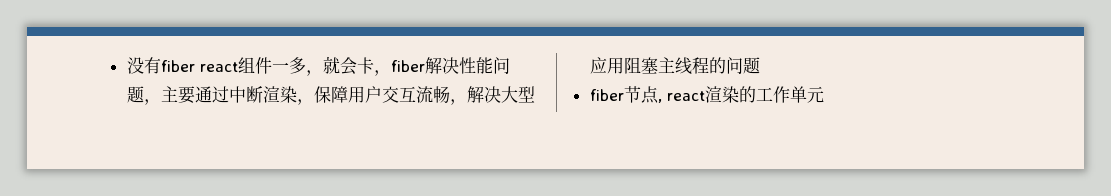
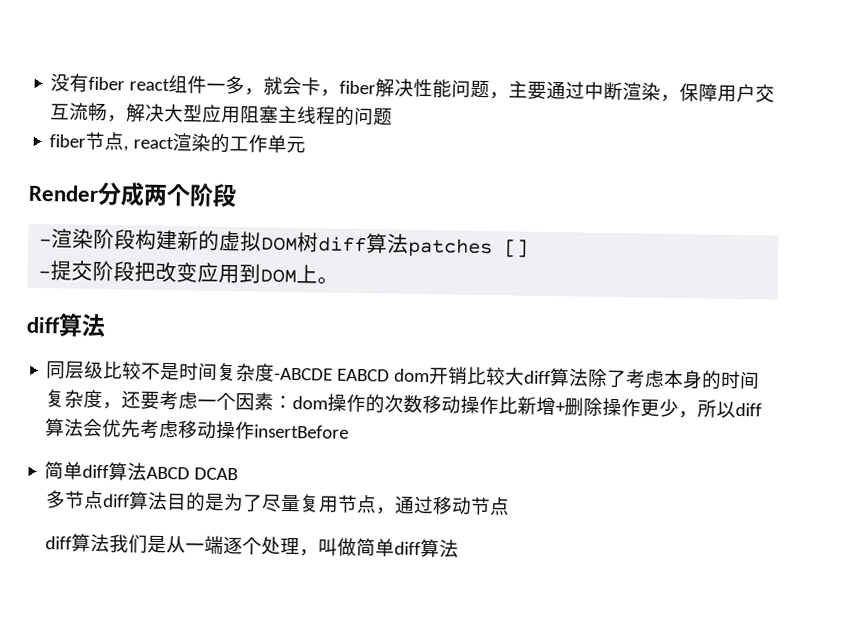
+ Render分成两个阶段
+ -渲染阶段构建新的虚拟DOM树diff算法patches []
+ -提交阶段把改变应用到DOM上。
+ diff算法
+ 同层级比较不是时间复杂度-ABCDE EABCD dom开销比较大diff算法除了考虑本身的时间复杂度，还要考虑一个因素：dom操作的次数移动操作比新增+删除操作更少，所以diff算法会优先考虑移动操作insertBefore
+ 简单diff算法ABCD DCAB
+ 多节点diff算法目的是为了尽量复用节点，通过移动节点
+ diff算法我们是从一端逐个处理，叫做简单diff算法

